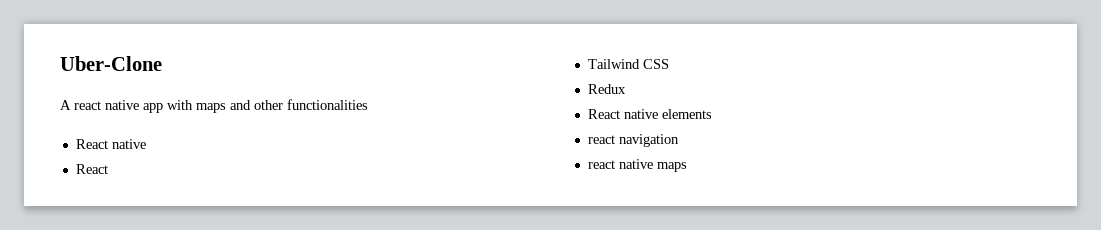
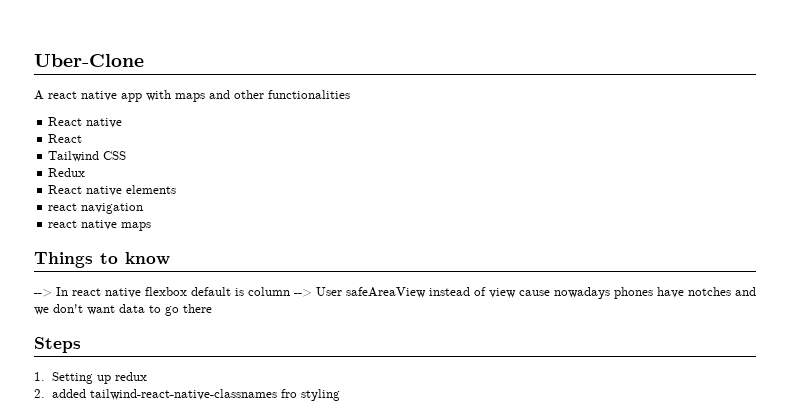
+ Things to know
+ --> In react native flexbox default is column --> User safeAreaView instead of view cause nowadays phones have notches and we don't want data to go there
+ Steps
+ 1. Setting up redux
+ 2. added tailwind-react-native-classnames fro styling

